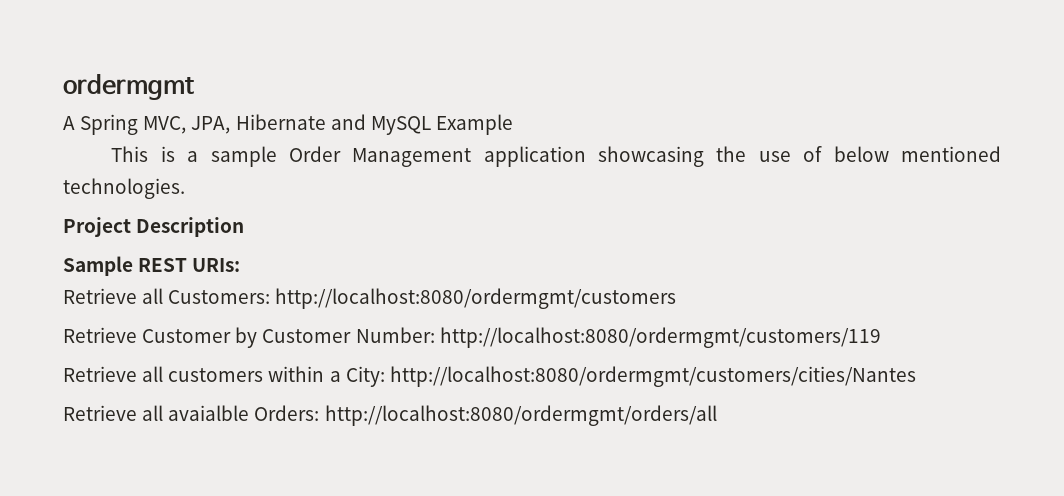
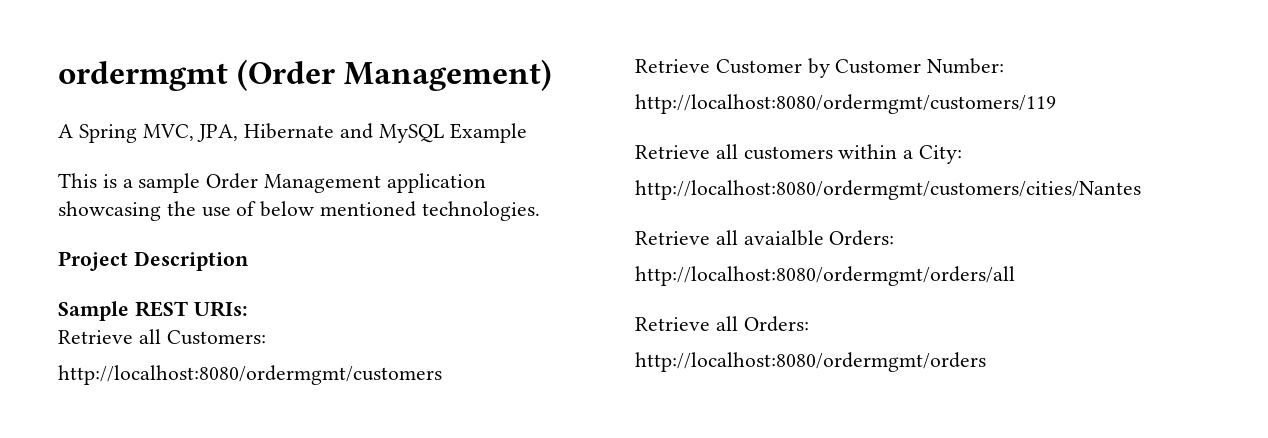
- ordermgmt
+ ordermgmt (Order Management)
- Retrieve all Customers: http://localhost:8080/ordermgmt/customers
+ Retrieve all Customers:
+ http://localhost:8080/ordermgmt/customers
- Retrieve Customer by Customer Number: http://localhost:8080/ordermgmt/customers/119
+ Retrieve Customer by Customer Number:
+ http://localhost:8080/ordermgmt/customers/119
- Retrieve all customers within a City: http://localhost:8080/ordermgmt/customers/cities/Nantes
+ Retrieve all customers within a City:
+ http://localhost:8080/ordermgmt/customers/cities/Nantes
- Retrieve all avaialble Orders: http://localhost:8080/ordermgmt/orders/all
+ Retrieve all avaialble Orders:
+ http://localhost:8080/ordermgmt/orders/all
+ Retrieve all Orders:
+ http://localhost:8080/ordermgmt/orders

